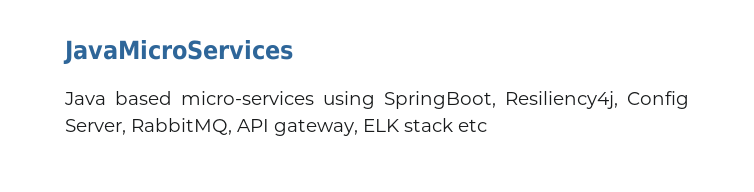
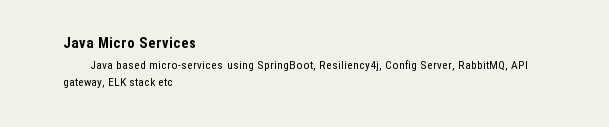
- JavaMicroServices
+ Java Micro Services

